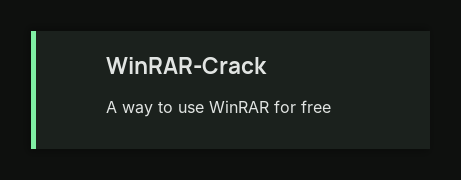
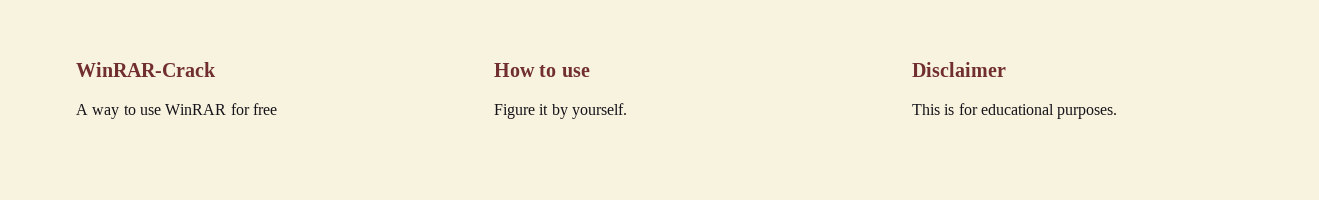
+ How to use
+ Figure it by yourself.
+ Disclaimer
+ This is for educational purposes.

